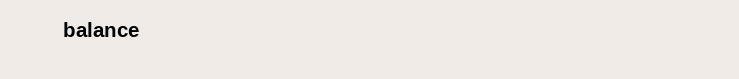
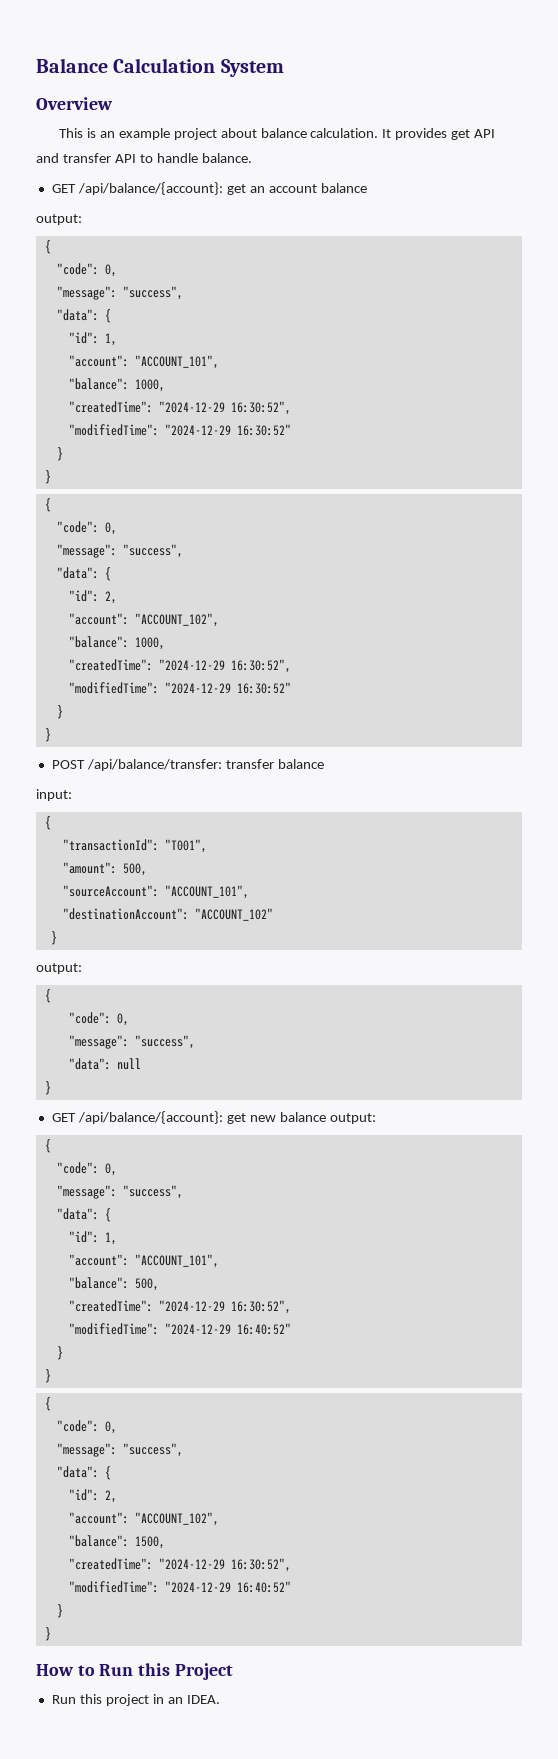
- balance
+ Balance Calculation System
+ Overview
+ This is an example project about balance calculation. It provides get API and transfer API to handle balance.
+ GET /api/balance/{account}: get an account balance
+ output:
+ {
+ "code": 0,
+ "message": "success",
+ "data": {
+ "id": 1,
+ "account": "ACCOUNT_101",
+ "balance": 1000,
+ "createdTime": "2024-12-29 16:30:52",
+ "modifiedTime": "2024-12-29 16:30:52"
+ }
+ }
+ {
+ "code": 0,
+ "message": "success",
+ "data": {
+ "id": 2,
+ "account": "ACCOUNT_102",
+ "balance": 1000,
+ "createdTime": "2024-12-29 16:30:52",
+ "modifiedTime": "2024-12-29 16:30:52"
+ }
+ }
+ POST /api/balance/transfer: transfer balance
+ input:
+ {
+ "transactionId": "T001",
+ "amount": 500,
+ "sourceAccount": "ACCOUNT_101",
+ "destinationAccount": "ACCOUNT_102"
+ }
+ output:
+ {
+ "code": 0,
+ "message": "success",
+ "data": null
+ }
+ GET /api/balance/{account}: get new balance output:
+ {
+ "code": 0,
+ "message": "success",
+ "data": {
+ "id": 1,
+ "account": "ACCOUNT_101",
+ "balance": 500,
+ "createdTime": "2024-12-29 16:30:52",
+ "modifiedTime": "2024-12-29 16:40:52"
+ }
+ }
+ {
+ "code": 0,
+ "message": "success",
+ "data": {
+ "id": 2,
+ "account": "ACCOUNT_102",
+ "balance": 1500,
+ "createdTime": "2024-12-29 16:30:52",
+ "modifiedTime": "2024-12-29 16:40:52"
+ }
+ }
+ How to Run this Project
+ Run this project in an IDEA.

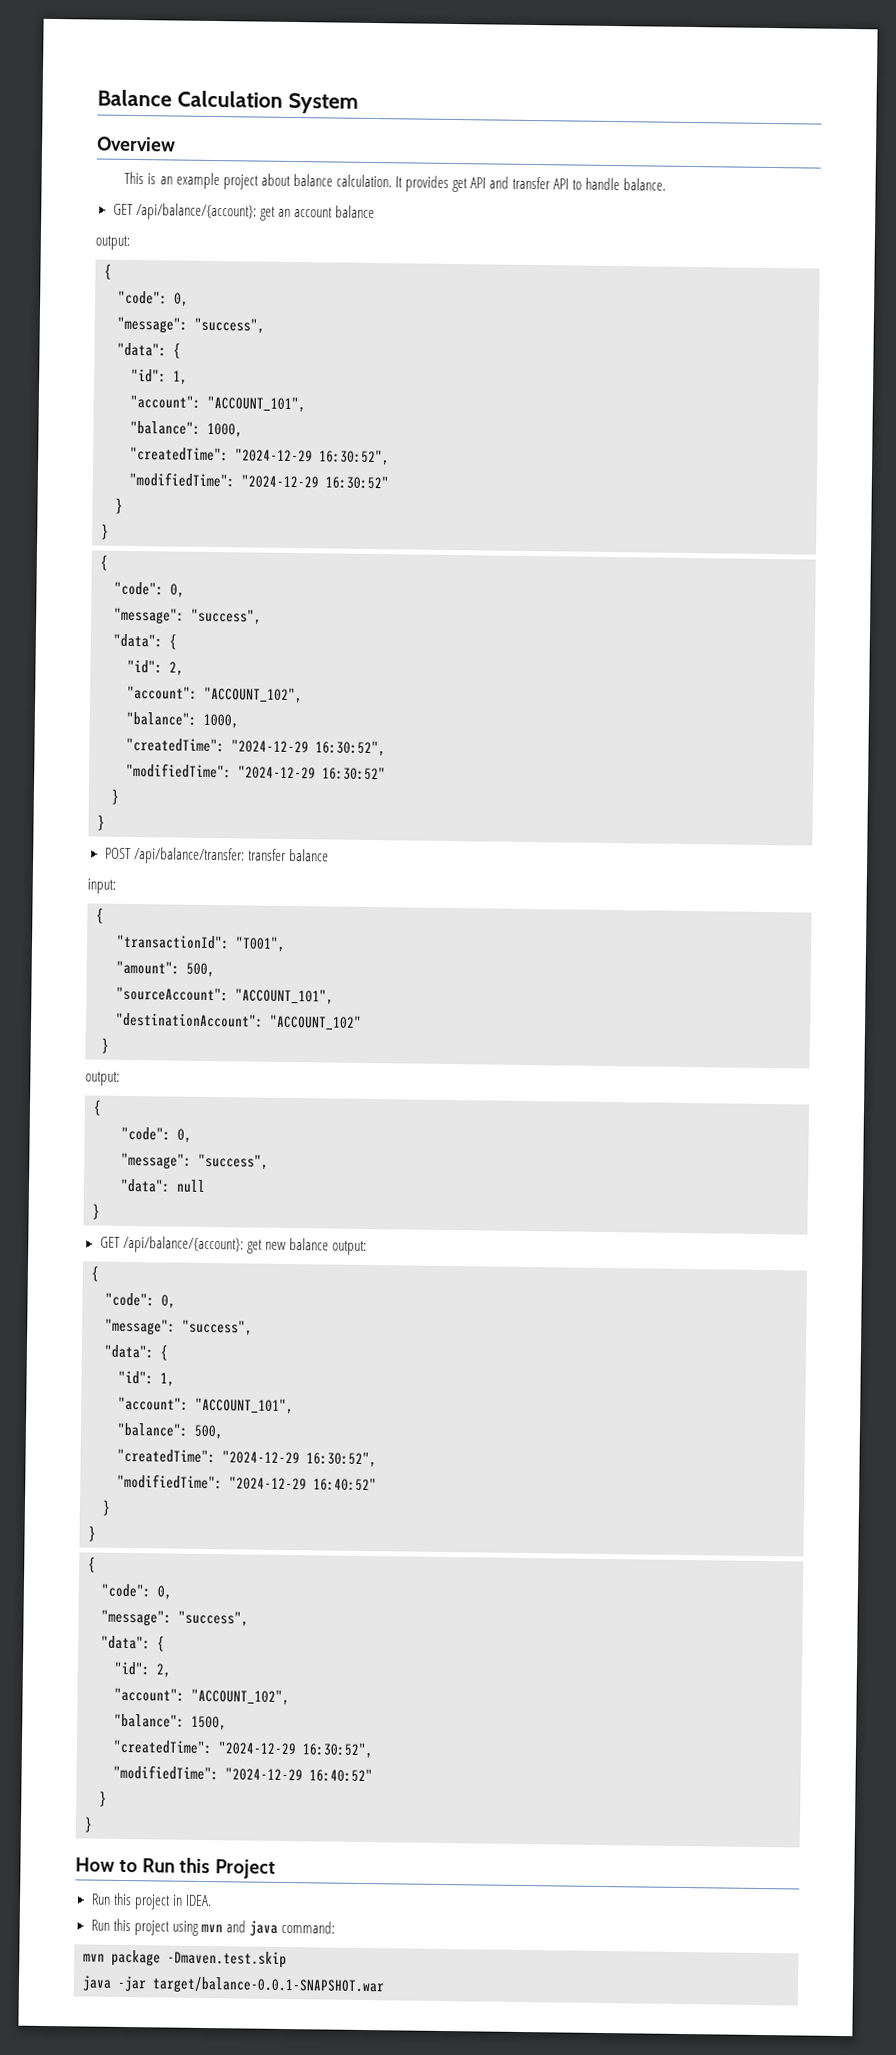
- Run this project in an IDEA.
+ Run this project in IDEA.
+ Run this project using mvn and java command:
+ mvn package -Dmaven.test.skip
+ java -jar target/balance-0.0.1-SNAPSHOT.war

